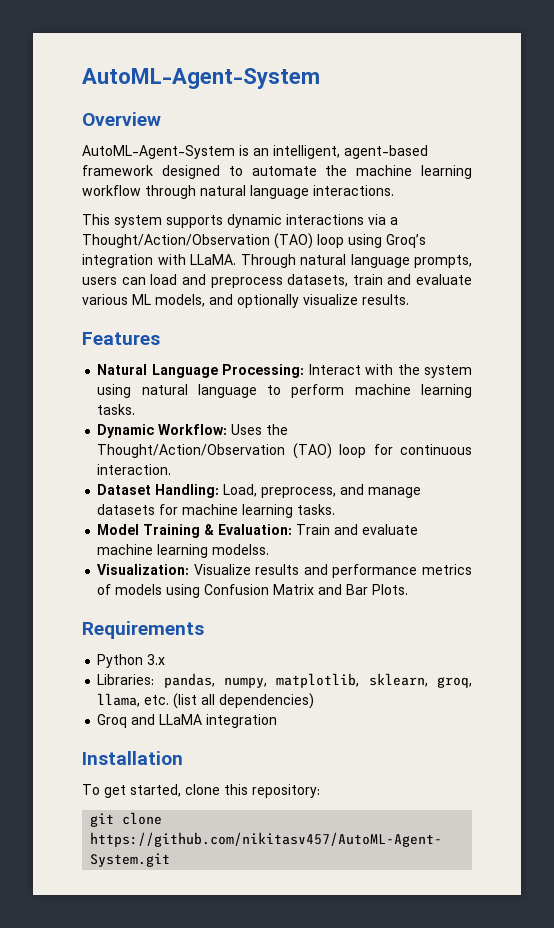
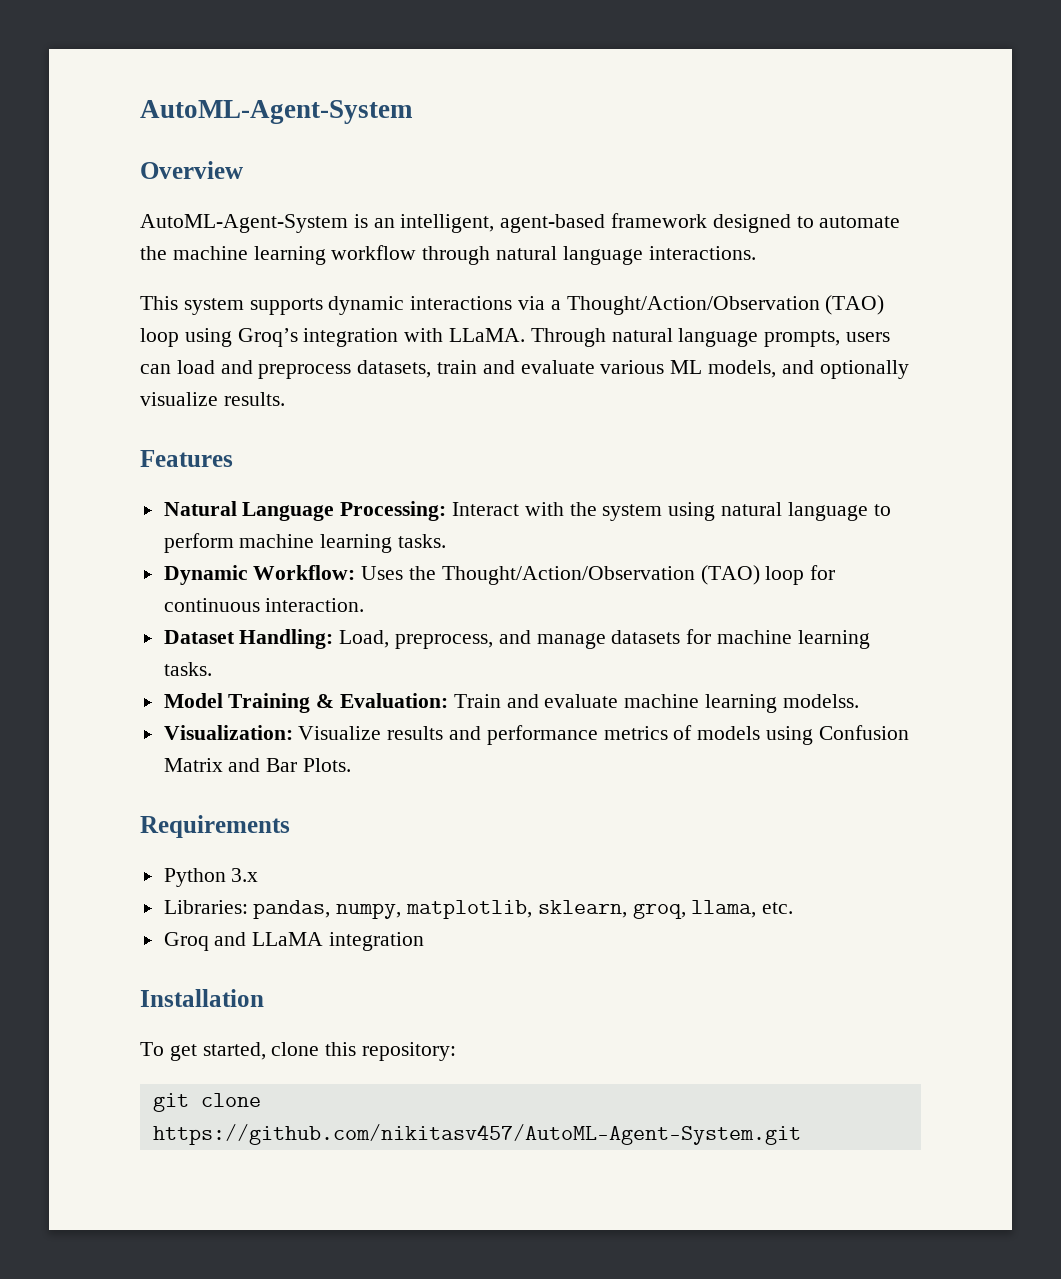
- Libraries: pandas, numpy, matplotlib, sklearn, groq, llama, etc. (list all dependencies)
+ Libraries: pandas, numpy, matplotlib, sklearn, groq, llama, etc.

